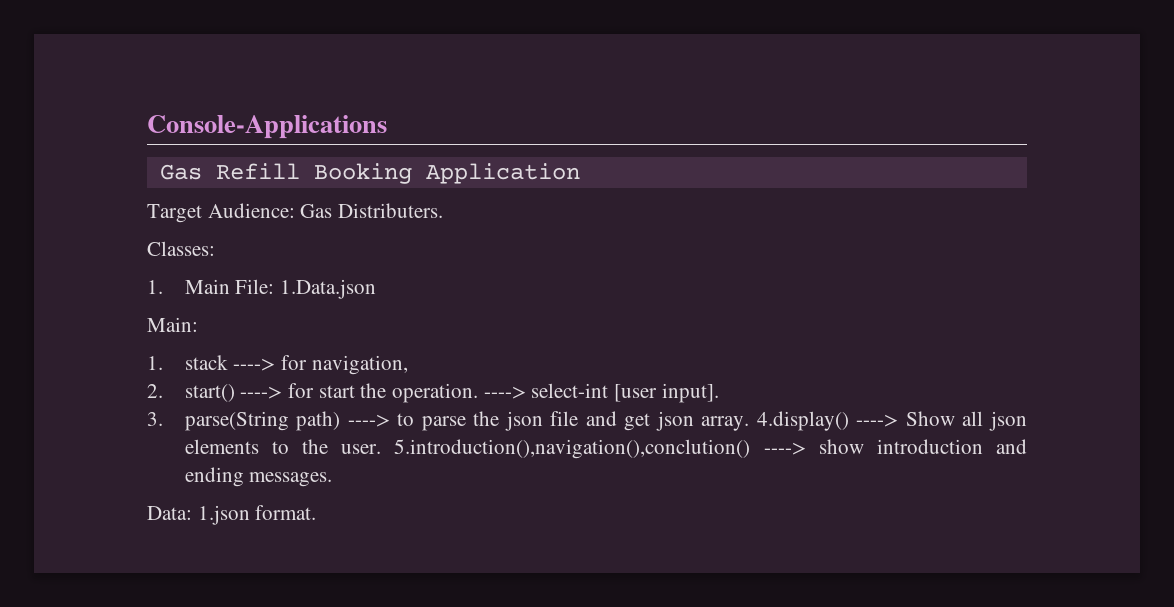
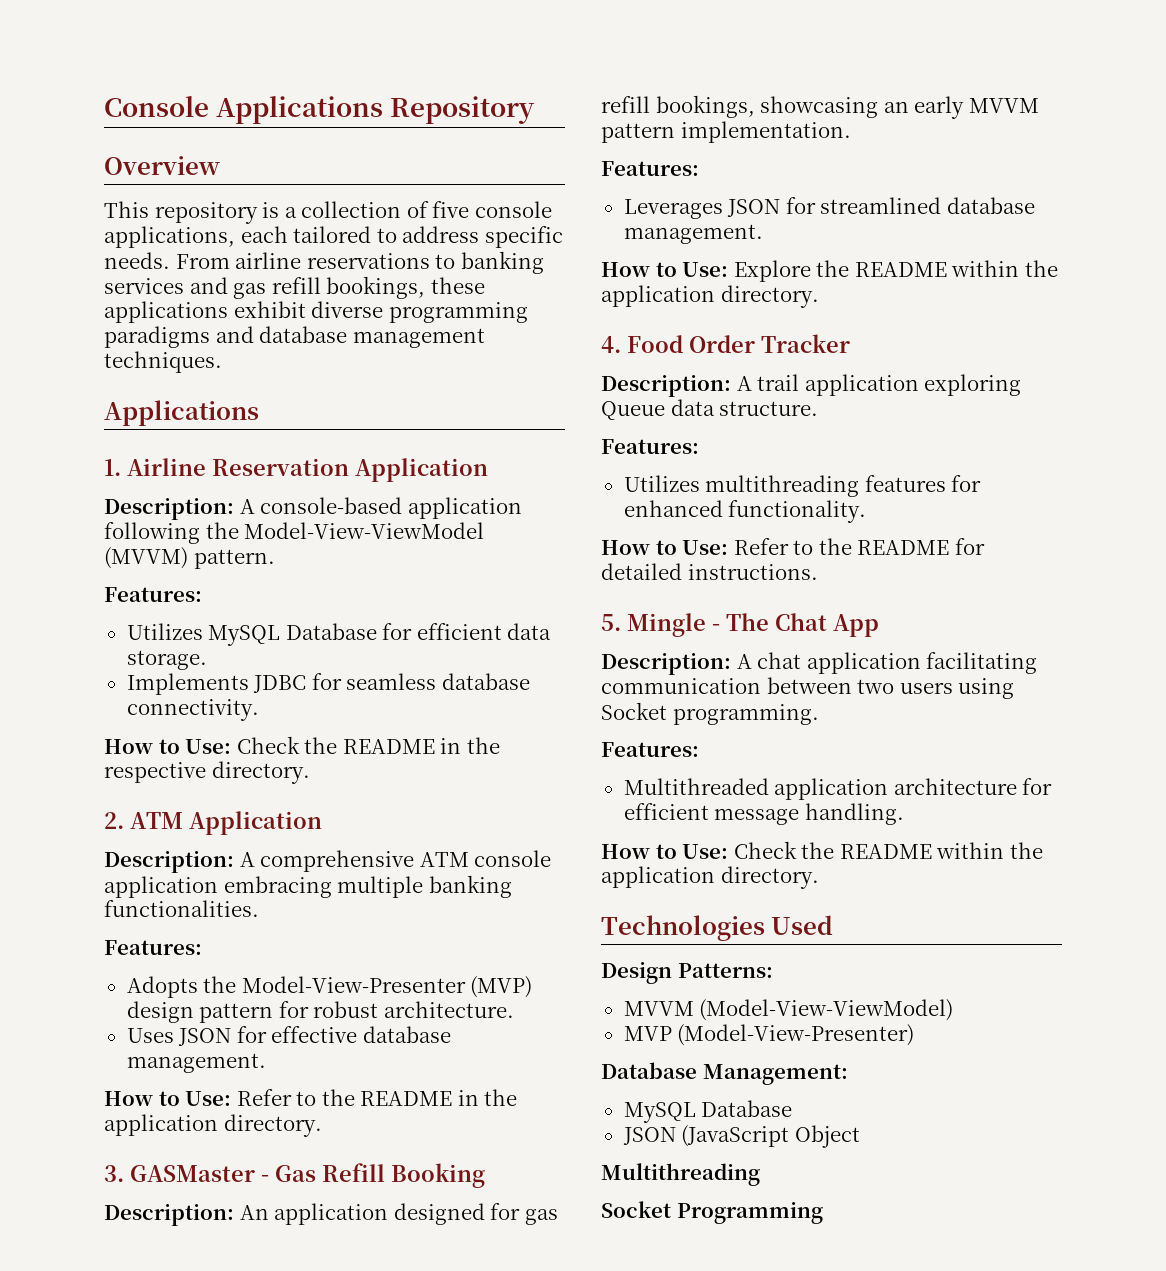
- Console-Applications
- Gas Refill Booking Application
- Target Audience: Gas Distributers.
- Classes:
- 1. Main File: 1.Data.json
- Main:
- 1. stack ----> for navigation,
- 2. start() ----> for start the operation. ----> select-int [user input].
- 3. parse(String path) ----> to parse the json file and get json array. 4.display() ----> Show all json elements to the user. 5.introduction(),navigation(),conclution() ----> show introduction and ending messages.
- Data: 1.json format.
+ Console Applications Repository
+ Overview
+ This repository is a collection of five console applications, each tailored to address specific needs. From airline reservations to banking services and gas refill bookings, these applications exhibit diverse programming paradigms and database management techniques.
+ Applications
+ 1. Airline Reservation Application
+ Description: A console-based application following the Model-View-ViewModel (MVVM) pattern.
+ Features:
+ Utilizes MySQL Database for efficient data storage.
+ Implements JDBC for seamless database connectivity.
+ How to Use: Check the README in the respective directory.
+ 2. ATM Application
+ Description: A comprehensive ATM console application embracing multiple banking functionalities.
+ Features:
+ Adopts the Model-View-Presenter (MVP) design pattern for robust architecture.
+ Uses JSON for effective database management.
+ How to Use: Refer to the README in the application directory.
+ 3. GASMaster - Gas Refill Booking
+ Description: An application designed for gas refill bookings, showcasing an early MVVM pattern implementation.
+ Features:
+ Leverages JSON for streamlined database management.
+ How to Use: Explore the README within the application directory.
+ 4. Food Order Tracker
+ Description: A trail application exploring Queue data structure.
+ Features:
+ Utilizes multithreading features for enhanced functionality.
+ How to Use: Refer to the README for detailed instructions.
+ 5. Mingle - The Chat App
+ Description: A chat application facilitating communication between two users using Socket programming.
+ Features:
+ Multithreaded application architecture for efficient message handling.
+ How to Use: Check the README within the application directory.
+ Technologies Used
+ Design Patterns:
+ MVVM (Model-View-ViewModel)
+ MVP (Model-View-Presenter)
+ Database Management:
+ MySQL Database
+ JSON (JavaScript Object
+ Multithreading
+ Socket Programming

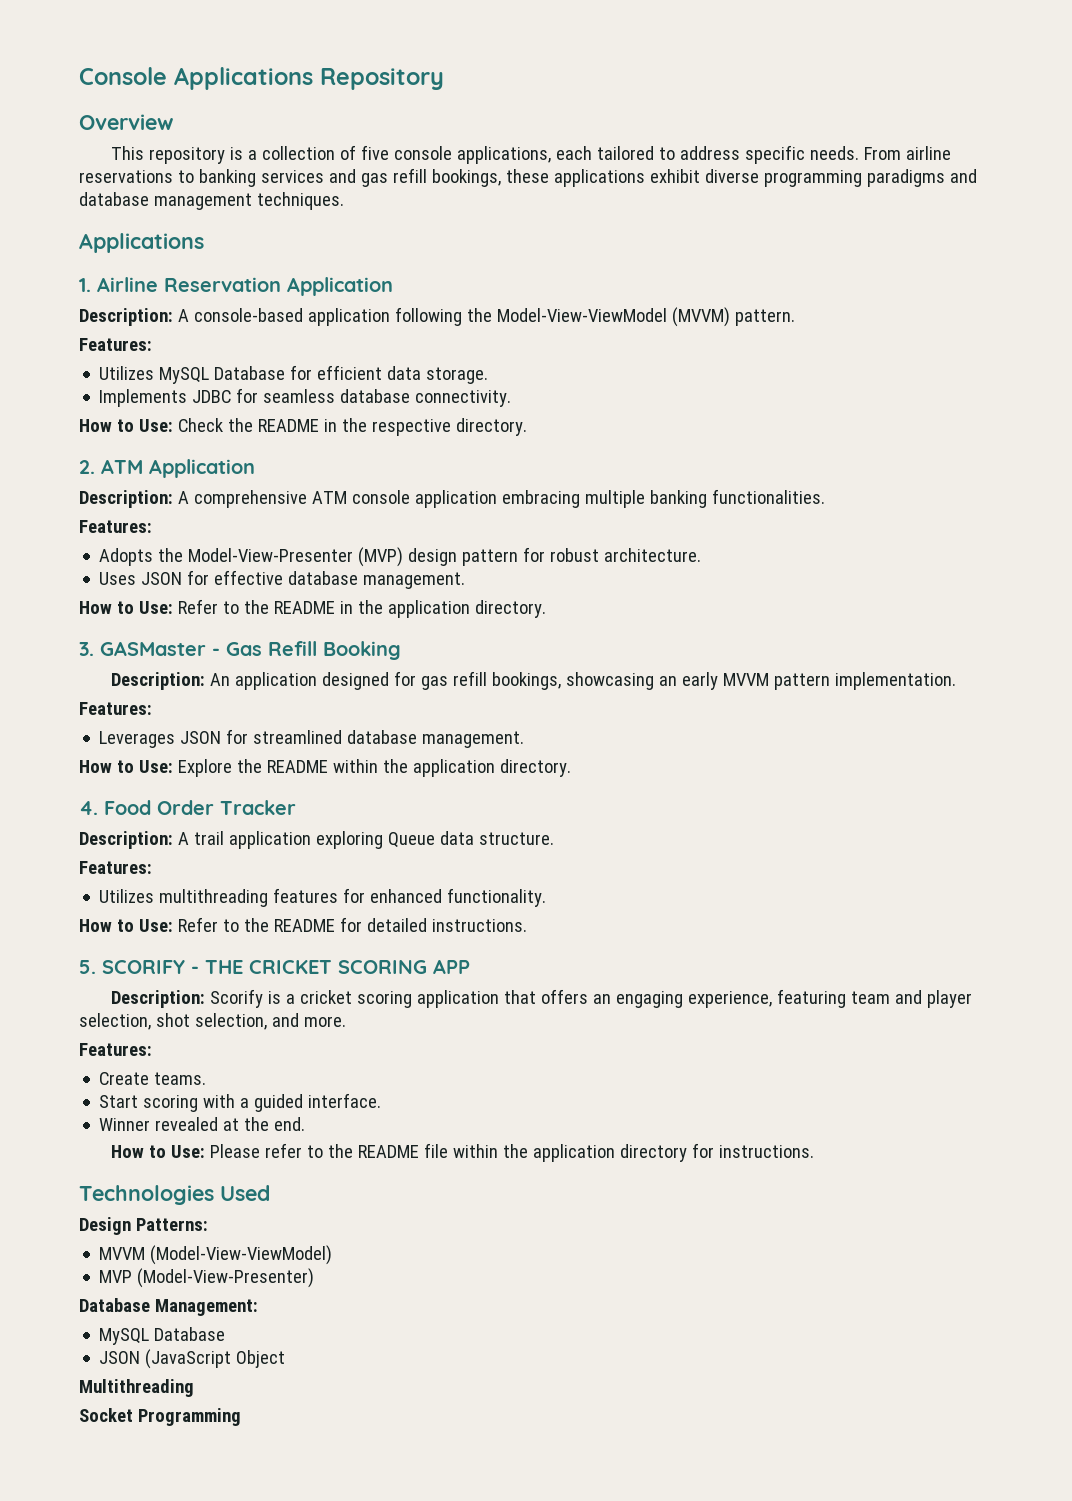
- 5. Mingle - The Chat App
- Description: A chat application facilitating communication between two users using Socket programming.
+ 5. SCORIFY - THE CRICKET SCORING APP
+ Description: Scorify is a cricket scoring application that offers an engaging experience, featuring team and player selection, shot selection, and more.
  Features:
- Multithreaded application architecture for efficient message handling.
- How to Use: Check the README within the application directory.
+ Create teams.
+ Start scoring with a guided interface.
+ Winner revealed at the end.
+ How to Use: Please refer to the README file within the application directory for instructions.

